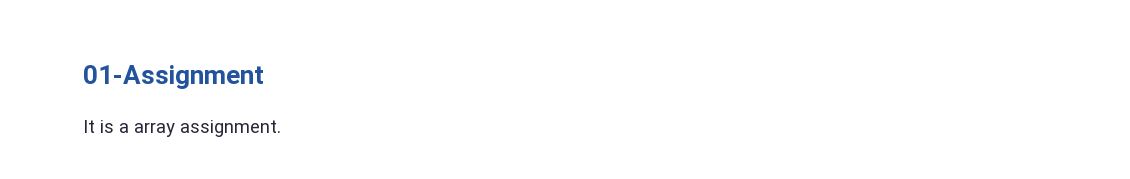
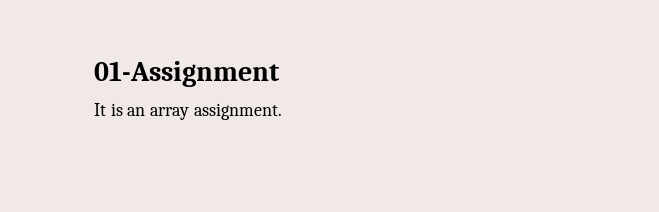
- It is a array assignment.
+ It is an array assignment.

